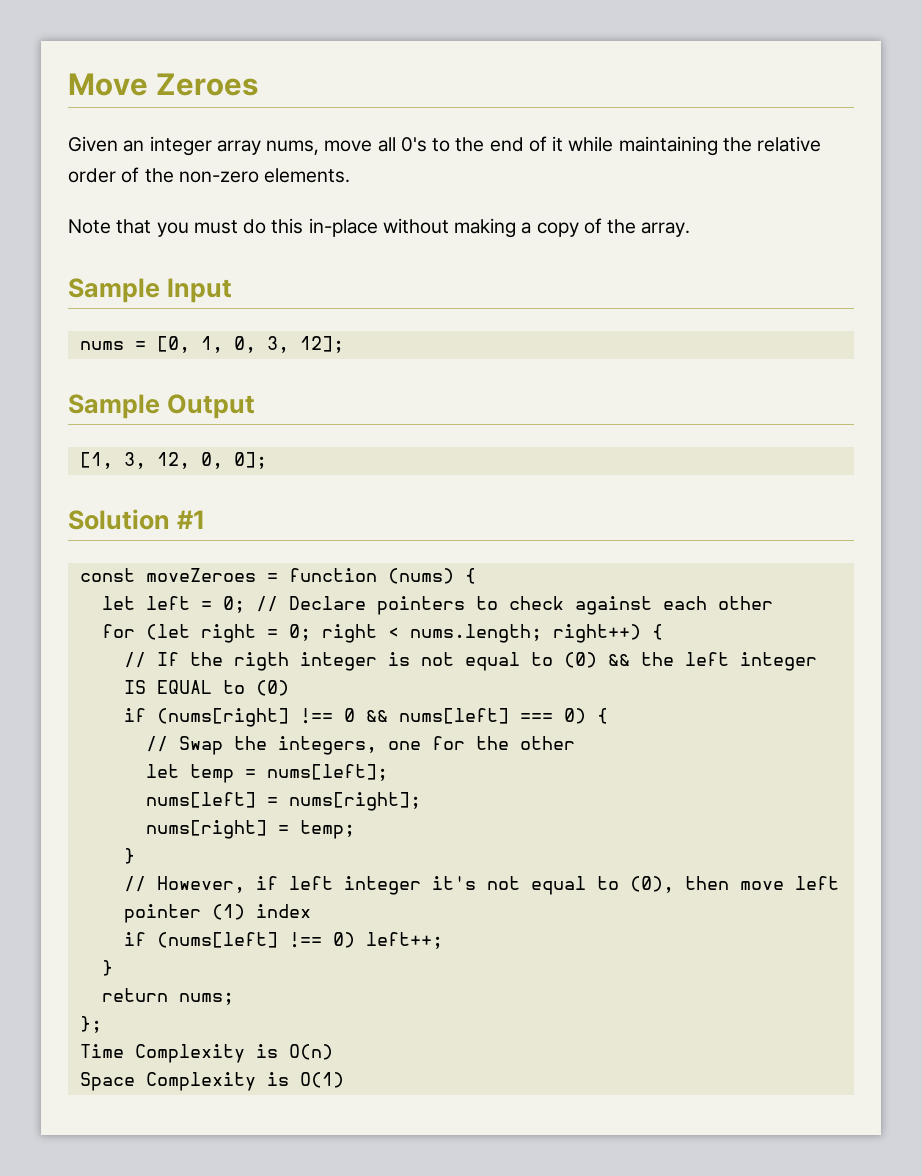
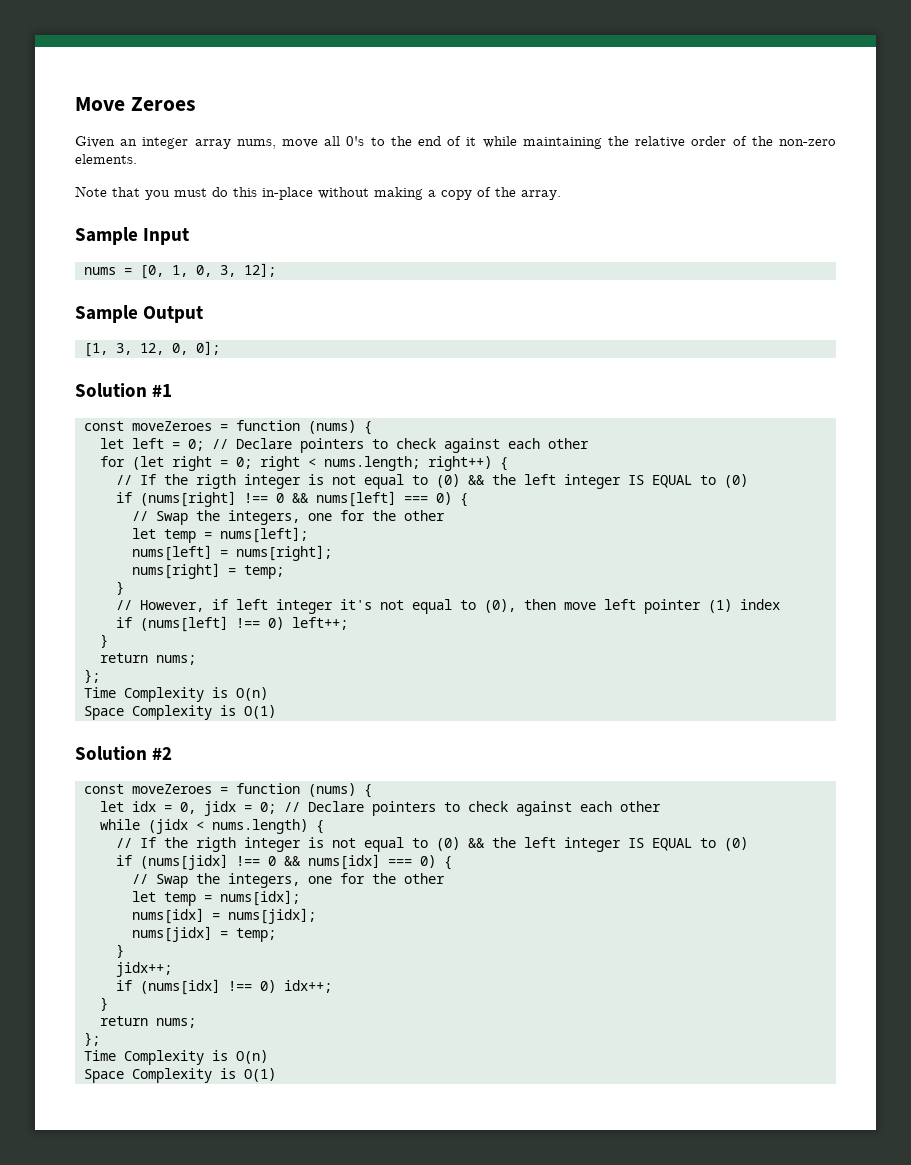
+ Solution #2
+ const moveZeroes = function (nums) {
+ let idx = 0, jidx = 0; // Declare pointers to check against each other
+ while (jidx < nums.length) {
+ // If the rigth integer is not equal to (0) && the left integer IS EQUAL to (0)
+ if (nums[jidx] !== 0 && nums[idx] === 0) {
+ // Swap the integers, one for the other
+ let temp = nums[idx];
+ nums[idx] = nums[jidx];
+ nums[jidx] = temp;
+ }
+ jidx++;
+ if (nums[idx] !== 0) idx++;
+ }
+ return nums;
+ };
+ Time Complexity is O(n)
+ Space Complexity is O(1)

